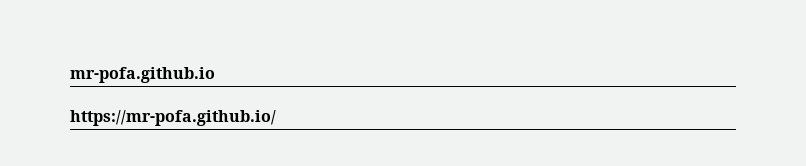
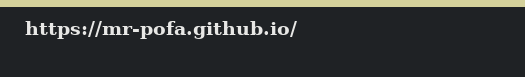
- mr-pofa.github.io

